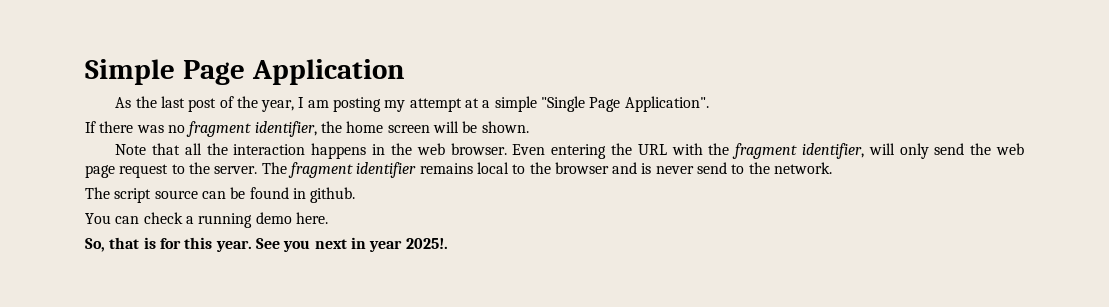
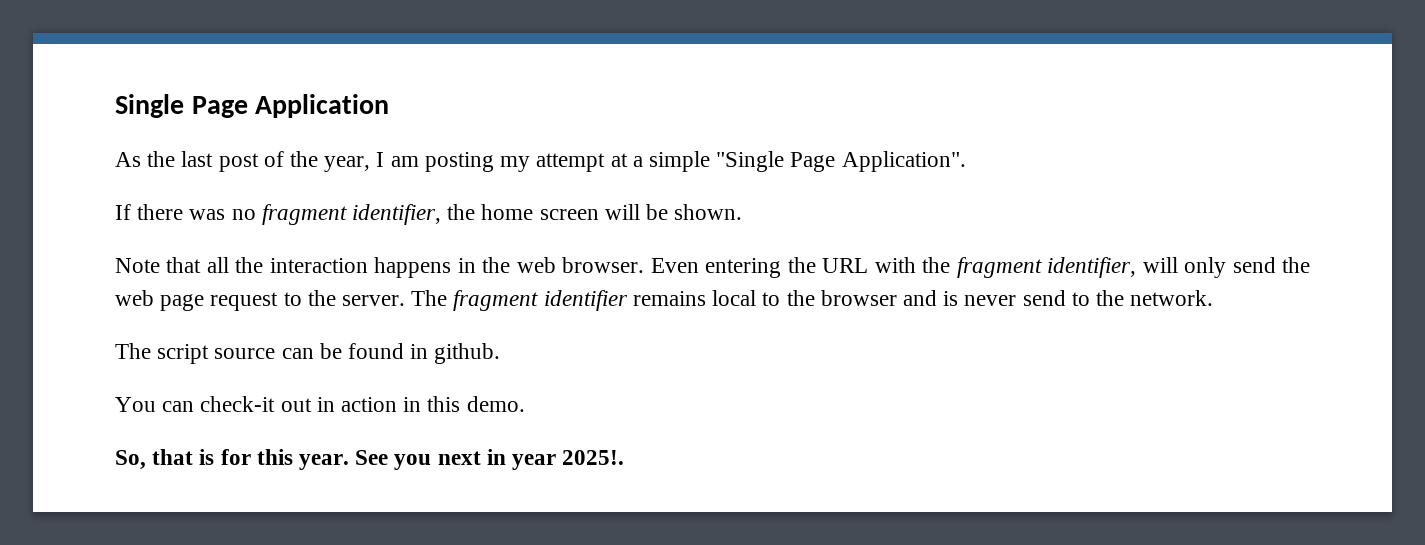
- Simple Page Application
+ Single Page Application
- You can check a running demo here.
+ You can check-it out in action in this demo.

